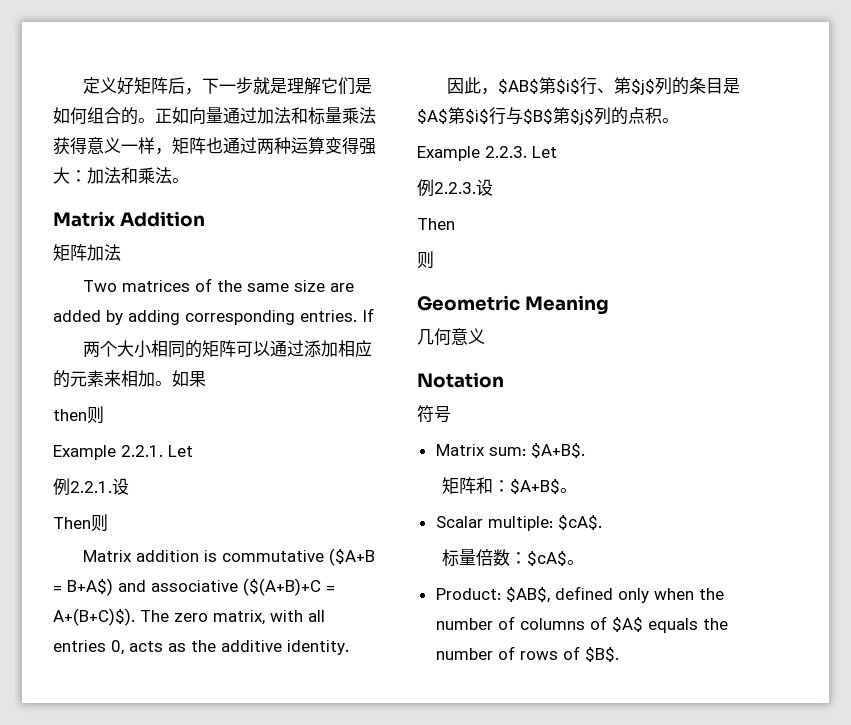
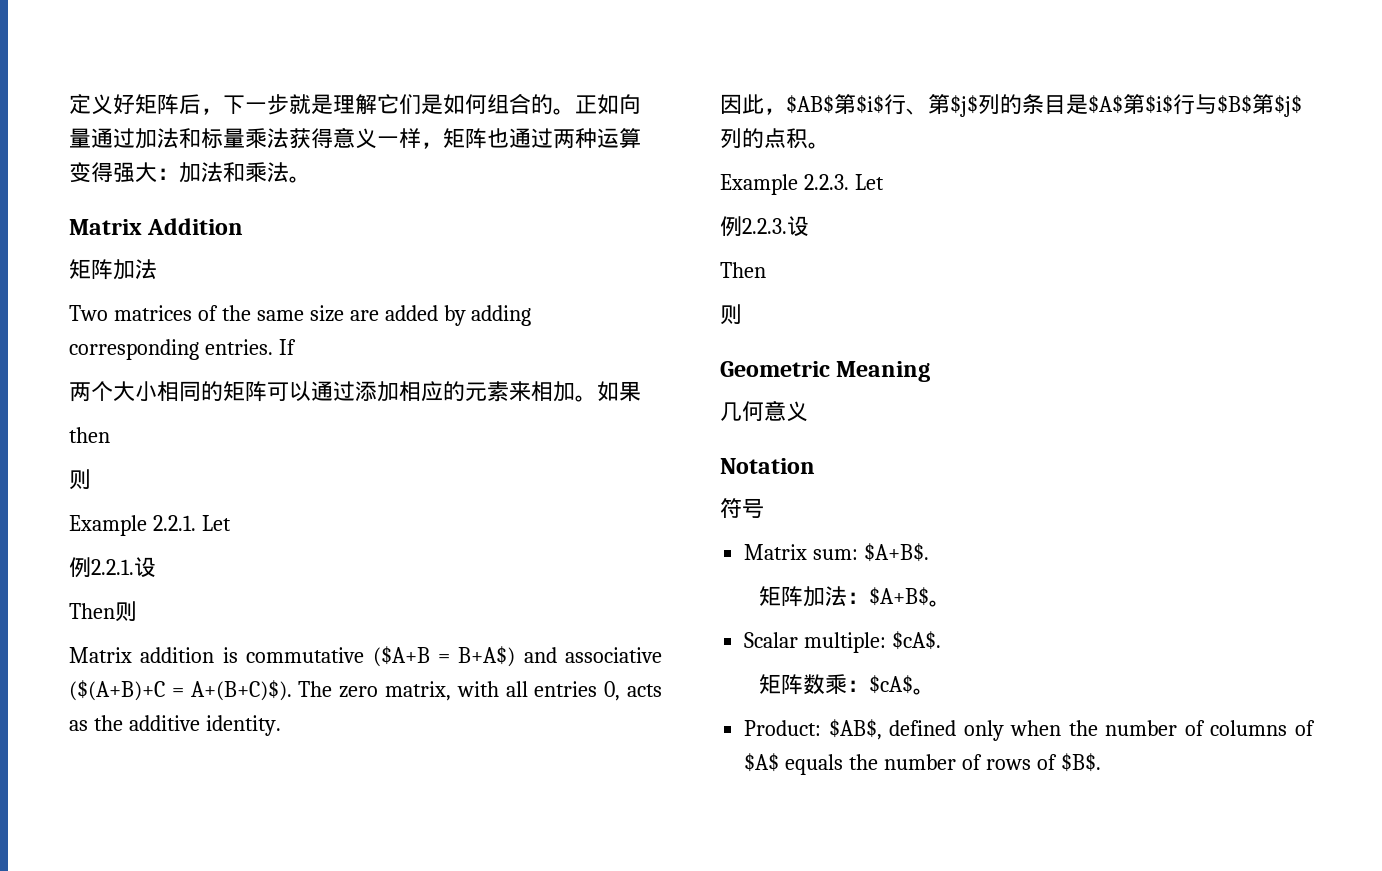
- then则
+ then
+ 则
- 矩阵和：$A+B$。
+ 矩阵加法：$A+B$。
- 标量倍数：$cA$。
+ 矩阵数乘：$cA$。

